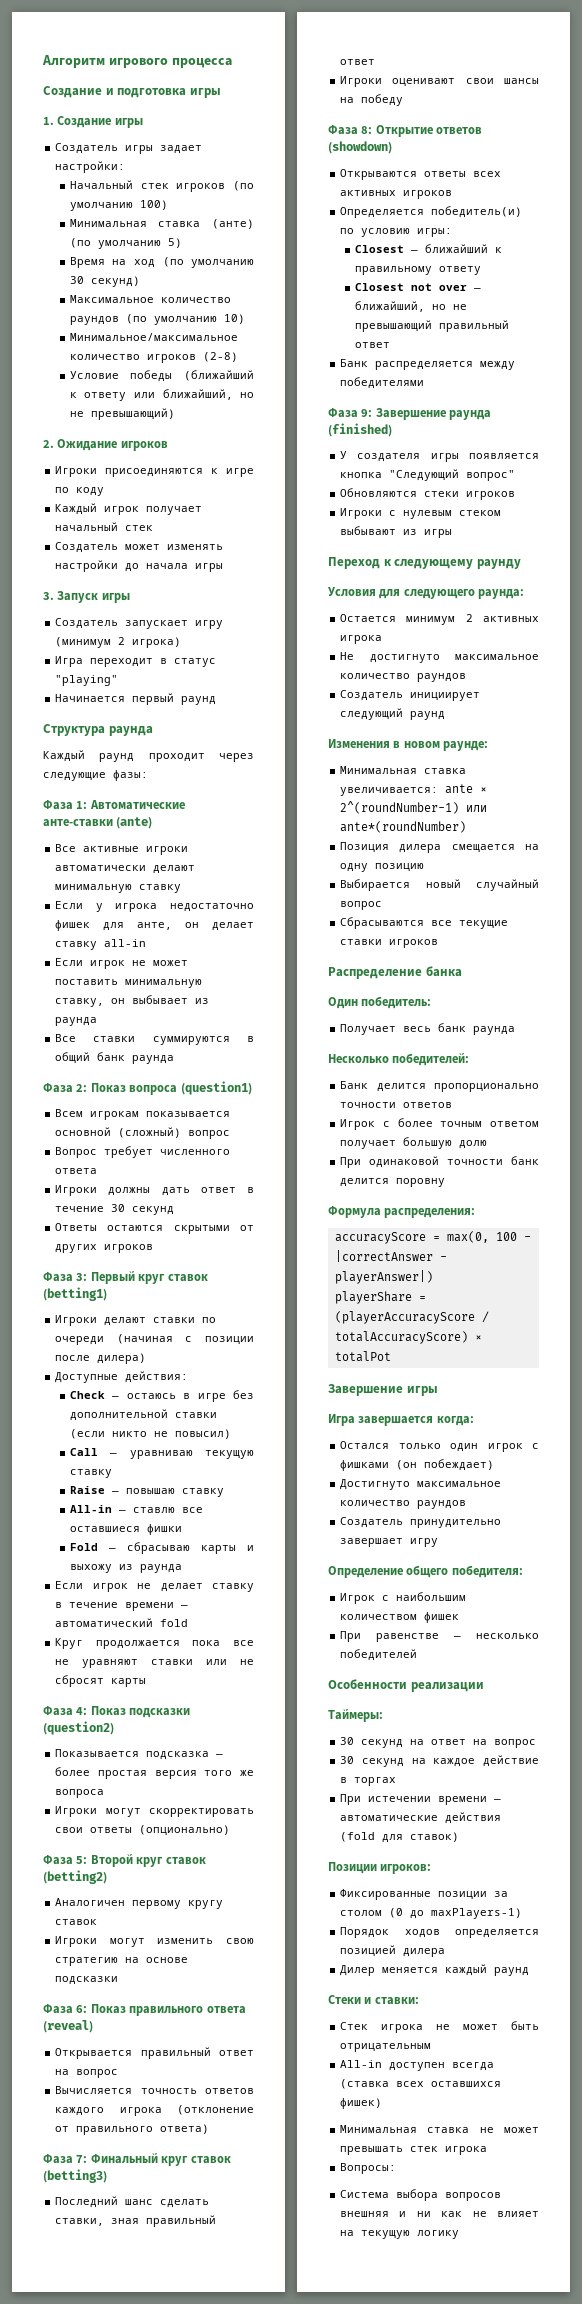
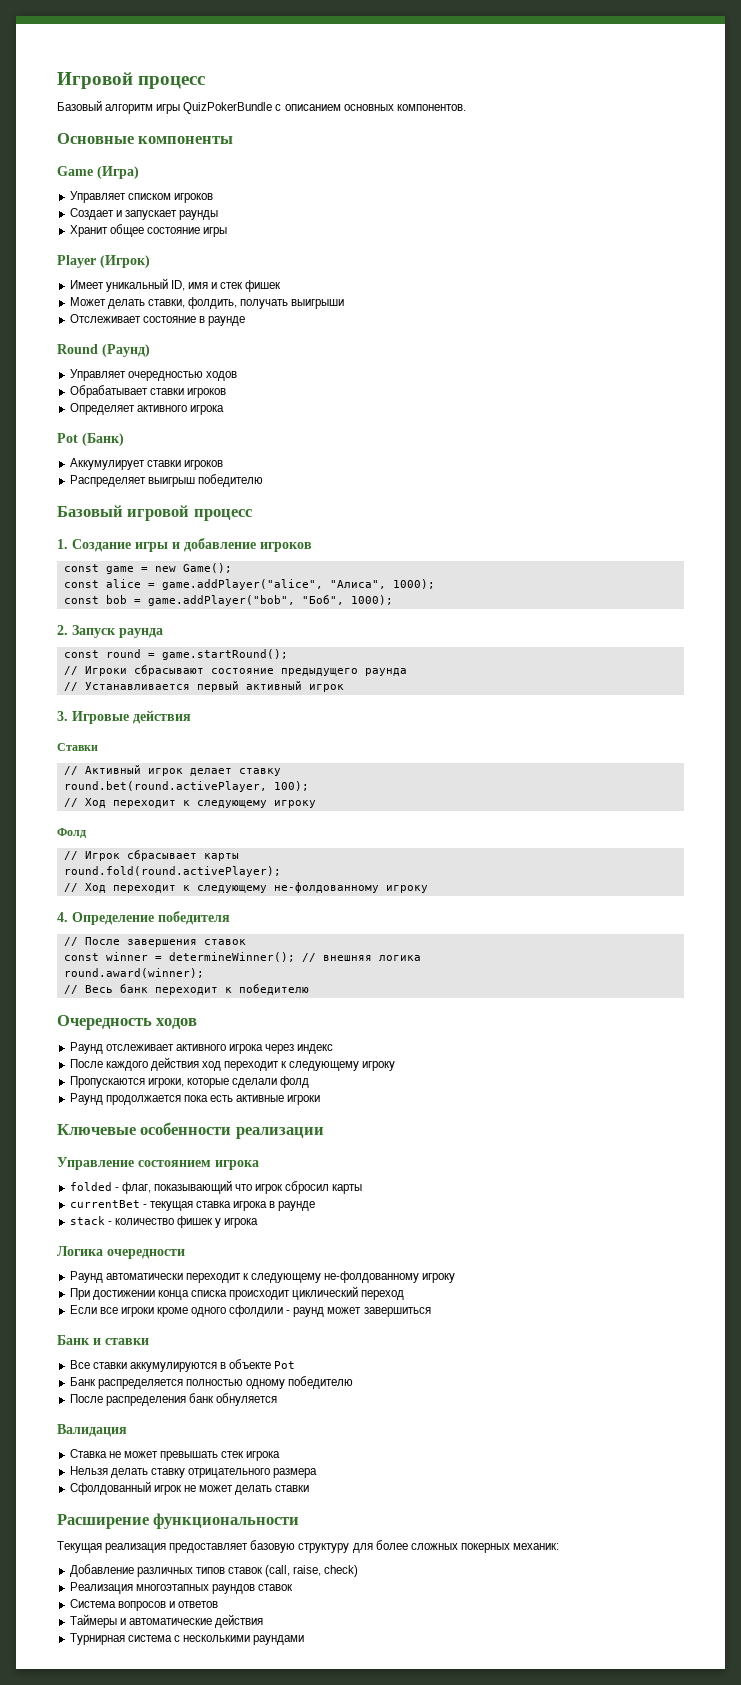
- Алгоритм игрового процесса
- Создание и подготовка игры
- 1. Создание игры
- Создатель игры задает настройки:
- Начальный стек игроков (по умолчанию 100)
- Минимальная ставка (анте) (по умолчанию 5)
- Время на ход (по умолчанию 30 секунд)
- Максимальное количество раундов (по умолчанию 10)
- Минимальное/максимальное количество игроков (2-8)
- Условие победы (ближайший к ответу или ближайший, но не превышающий)
- 2. Ожидание игроков
- Игроки присоединяются к игре по коду
- Каждый игрок получает начальный стек
- Создатель может изменять настройки до начала игры
- 3. Запуск игры
- Создатель запускает игру (минимум 2 игрока)
- Игра переходит в статус "playing"
- Начинается первый раунд
- Структура раунда
- Каждый раунд проходит через следующие фазы:
- Фаза 1: Автоматические анте-ставки (ante)
- Все активные игроки автоматически делают минимальную ставку
- Если у игрока недостаточно фишек для анте, он делает ставку all-in
- Если игрок не может поставить минимальную ставку, он выбывает из раунда
- Все ставки суммируются в общий банк раунда
- Фаза 2: Показ вопроса (question1)
- Всем игрокам показывается основной (сложный) вопрос
- Вопрос требует численного ответа
- Игроки должны дать ответ в течение 30 секунд
- Ответы остаются скрытыми от других игроков
- Фаза 3: Первый круг ставок (betting1)
- Игроки делают ставки по очереди (начиная с позиции после дилера)
- Доступные действия:
- Check — остаюсь в игре без дополнительной ставки (если никто не повысил)
- Call — уравниваю текущую ставку
- Raise — повышаю ставку
- All-in — ставлю все оставшиеся фишки
- Fold — сбрасываю карты и выхожу из раунда
- Если игрок не делает ставку в течение времени — автоматический fold
- Круг продолжается пока все не уравняют ставки или не сбросят карты
- Фаза 4: Показ подсказки (question2)
- Показывается подсказка — более простая версия того же вопроса
- Игроки могут скорректировать свои ответы (опционально)
- Фаза 5: Второй круг ставок (betting2)
- Аналогичен первому кругу ставок
- Игроки могут изменить свою стратегию на основе подсказки
- Фаза 6: Показ правильного ответа (reveal)
- Открывается правильный ответ на вопрос
- Вычисляется точность ответов каждого игрока (отклонение от правильного ответа)
- Фаза 7: Финальный круг ставок (betting3)
- Последний шанс сделать ставки, зная правильный ответ
- Игроки оценивают свои шансы на победу
- Фаза 8: Открытие ответов (showdown)
- Открываются ответы всех активных игроков
- Определяется победитель(и) по условию игры:
- Closest — ближайший к правильному ответу
- Closest not over — ближайший, но не превышающий правильный ответ
- Банк распределяется между победителями
- Фаза 9: Завершение раунда (finished)
- У создателя игры появляется кнопка "Следующий вопрос"
- Обновляются стеки игроков
- Игроки с нулевым стеком выбывают из игры
- Переход к следующему раунду
- Условия для следующего раунда:
- Остается минимум 2 активных игрока
- Не достигнуто максимальное количество раундов
- Создатель инициирует следующий раунд
- Изменения в новом раунде:
- Минимальная ставка увеличивается: ante × 2^(roundNumber-1) или ante*(roundNumber)
- Позиция дилера смещается на одну позицию
- Выбирается новый случайный вопрос
- Сбрасываются все текущие ставки игроков
- Распределение банка
- Один победитель:
- Получает весь банк раунда
- Несколько победителей:
- Банк делится пропорционально точности ответов
- Игрок с более точным ответом получает большую долю
- При одинаковой точности банк делится поровну
- Формула распределения:
- accuracyScore = max(0, 100 - |correctAnswer - playerAnswer|)
- playerShare = (playerAccuracyScore / totalAccuracyScore) × totalPot
- Завершение игры
- Игра завершается когда:
- Остался только один игрок с фишками (он побеждает)
- Достигнуто максимальное количество раундов
- Создатель принудительно завершает игру
- Определение общего победителя:
- Игрок с наибольшим количеством фишек
- При равенстве — несколько победителей
- Особенности реализации
- Таймеры:
- 30 секунд на ответ на вопрос
- 30 секунд на каждое действие в торгах
- При истечении времени — автоматические действия (fold для ставок)
- Позиции игроков:
- Фиксированные позиции за столом (0 до maxPlayers-1)
- Порядок ходов определяется позицией дилера
- Дилер меняется каждый раунд
- Стеки и ставки:
- Стек игрока не может быть отрицательным
- All-in доступен всегда (ставка всех оставшихся фишек)
- Минимальная ставка не может превышать стек игрока
+ Игровой процесс
+ Базовый алгоритм игры QuizPokerBundle с описанием основных компонентов.
+ Основные компоненты
+ Game (Игра)
+ Управляет списком игроков
+ Создает и запускает раунды
+ Хранит общее состояние игры
+ Player (Игрок)
+ Имеет уникальный ID, имя и стек фишек
+ Может делать ставки, фолдить, получать выигрыши
+ Отслеживает состояние в раунде
+ Round (Раунд)
+ Управляет очередностью ходов
+ Обрабатывает ставки игроков
+ Определяет активного игрока
+ Pot (Банк)
+ Аккумулирует ставки игроков
+ Распределяет выигрыш победителю
+ Базовый игровой процесс
+ 1. Создание игры и добавление игроков
+ const game = new Game();
+ const alice = game.addPlayer("alice", "Алиса", 1000);
+ const bob = game.addPlayer("bob", "Боб", 1000);
+ 2. Запуск раунда
+ const round = game.startRound();
+ // Игроки сбрасывают состояние предыдущего раунда
+ // Устанавливается первый активный игрок
+ 3. Игровые действия
+ Ставки
+ // Активный игрок делает ставку
+ round.bet(round.activePlayer, 100);
+ // Ход переходит к следующему игроку
+ Фолд
+ // Игрок сбрасывает карты
+ round.fold(round.activePlayer);
+ // Ход переходит к следующему не-фолдованному игроку
+ 4. Определение победителя
+ // После завершения ставок
+ const winner = determineWinner(); // внешняя логика
+ round.award(winner);
+ // Весь банк переходит к победителю
+ Очередность ходов
+ Раунд отслеживает активного игрока через индекс
+ После каждого действия ход переходит к следующему игроку
+ Пропускаются игроки, которые сделали фолд
+ Раунд продолжается пока есть активные игроки
+ Ключевые особенности реализации
+ Управление состоянием игрока
+ folded - флаг, показывающий что игрок сбросил карты
+ currentBet - текущая ставка игрока в раунде
+ stack - количество фишек у игрока
+ Логика очередности
+ Раунд автоматически переходит к следующему не-фолдованному игроку
+ При достижении конца списка происходит циклический переход
+ Если все игроки кроме одного сфолдили - раунд может завершиться
+ Банк и ставки
+ Все ставки аккумулируются в объекте Pot
+ Банк распределяется полностью одному победителю
+ После распределения банк обнуляется
+ Валидация
+ Ставка не может превышать стек игрока
- Вопросы:
- Система выбора вопросов внешняя и ни как не влияет на текущую логику
+ Нельзя делать ставку отрицательного размера
+ Сфолдованный игрок не может делать ставки
+ Расширение функциональности
+ Текущая реализация предоставляет базовую структуру для более сложных покерных механик:
+ Добавление различных типов ставок (call, raise, check)
+ Реализация многоэтапных раундов ставок
+ Система вопросов и ответов
+ Таймеры и автоматические действия
+ Турнирная система с несколькими раундами

